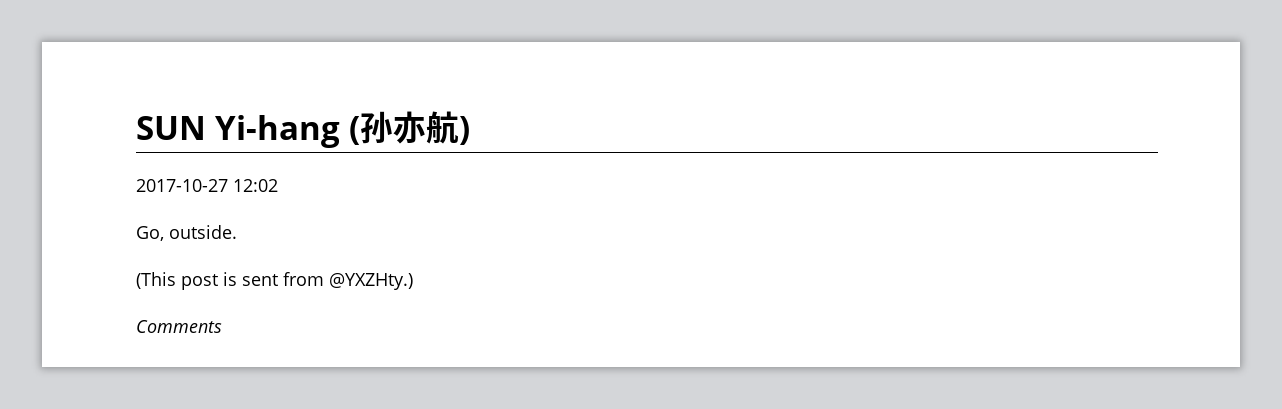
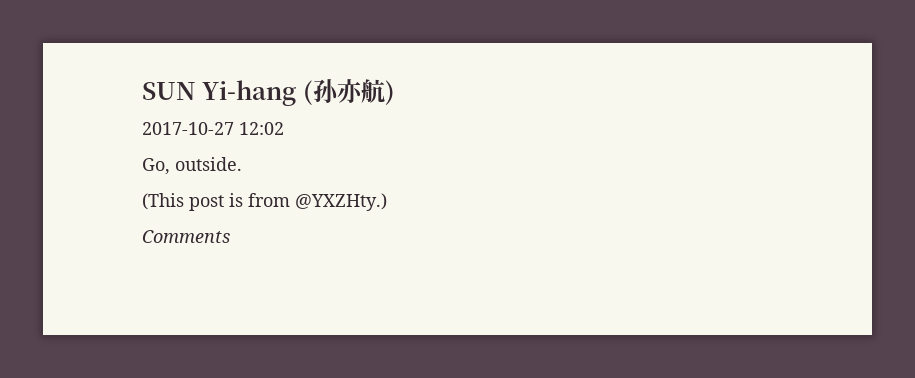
- (This post is sent from @YXZHty.)
+ (This post is from @YXZHty.)

